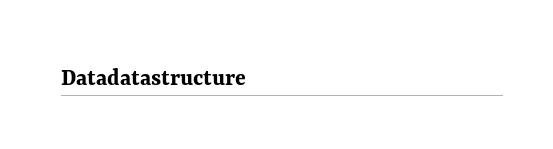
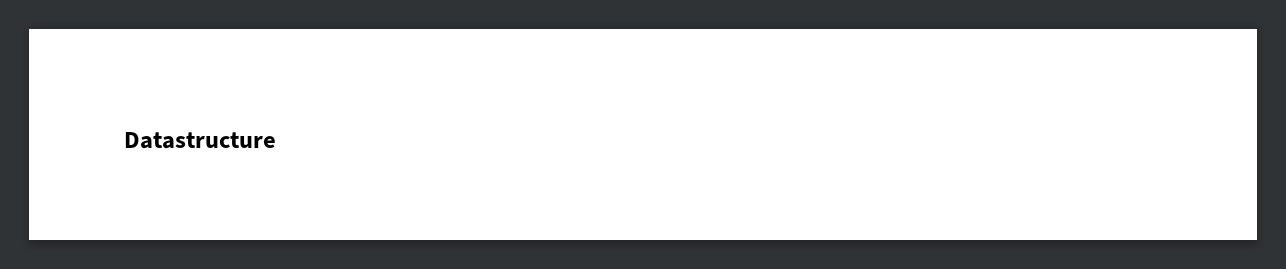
- Datadatastructure
+ Datastructure

